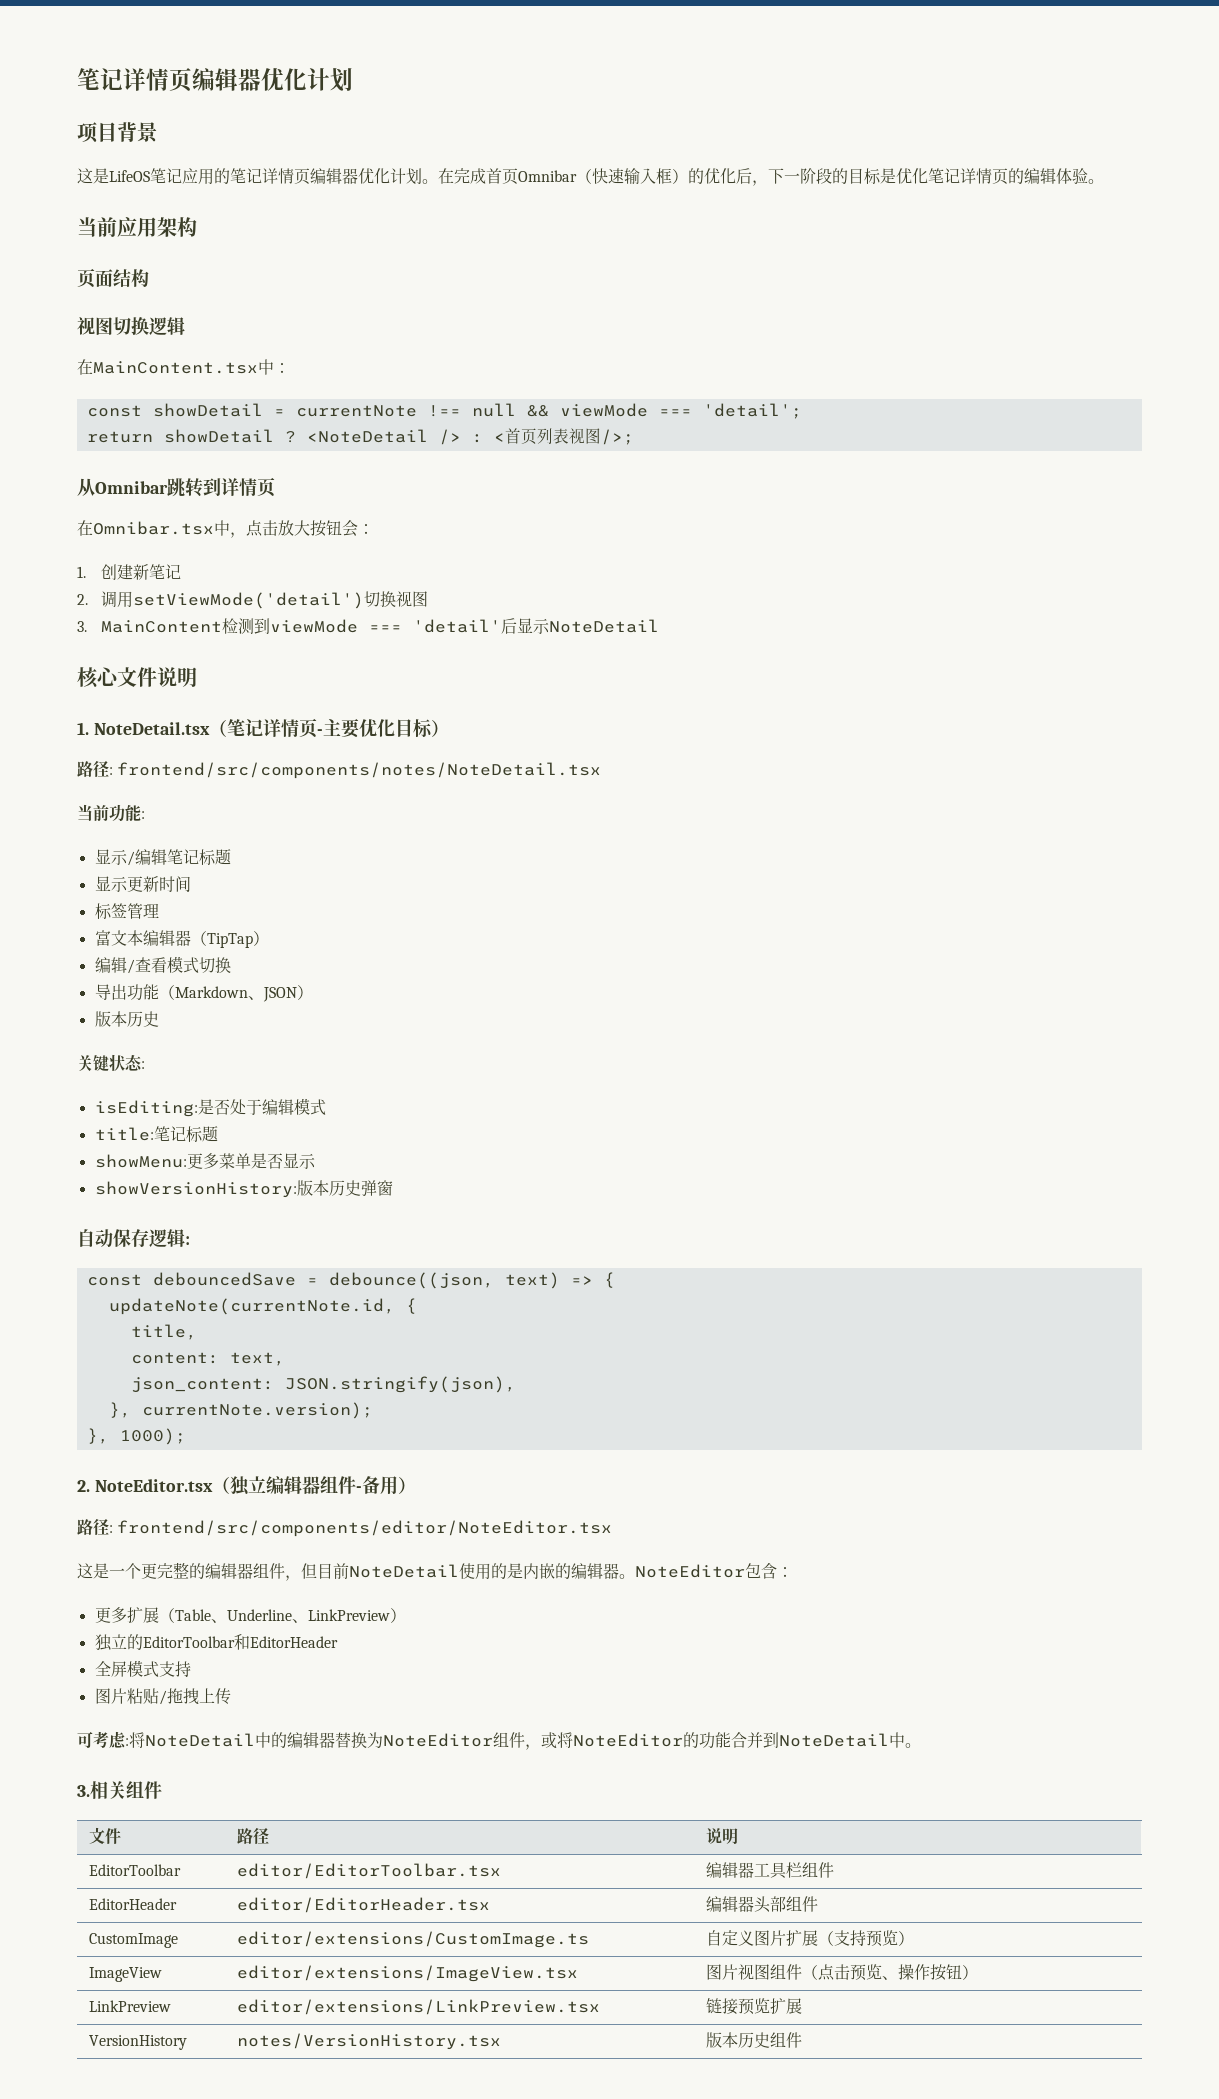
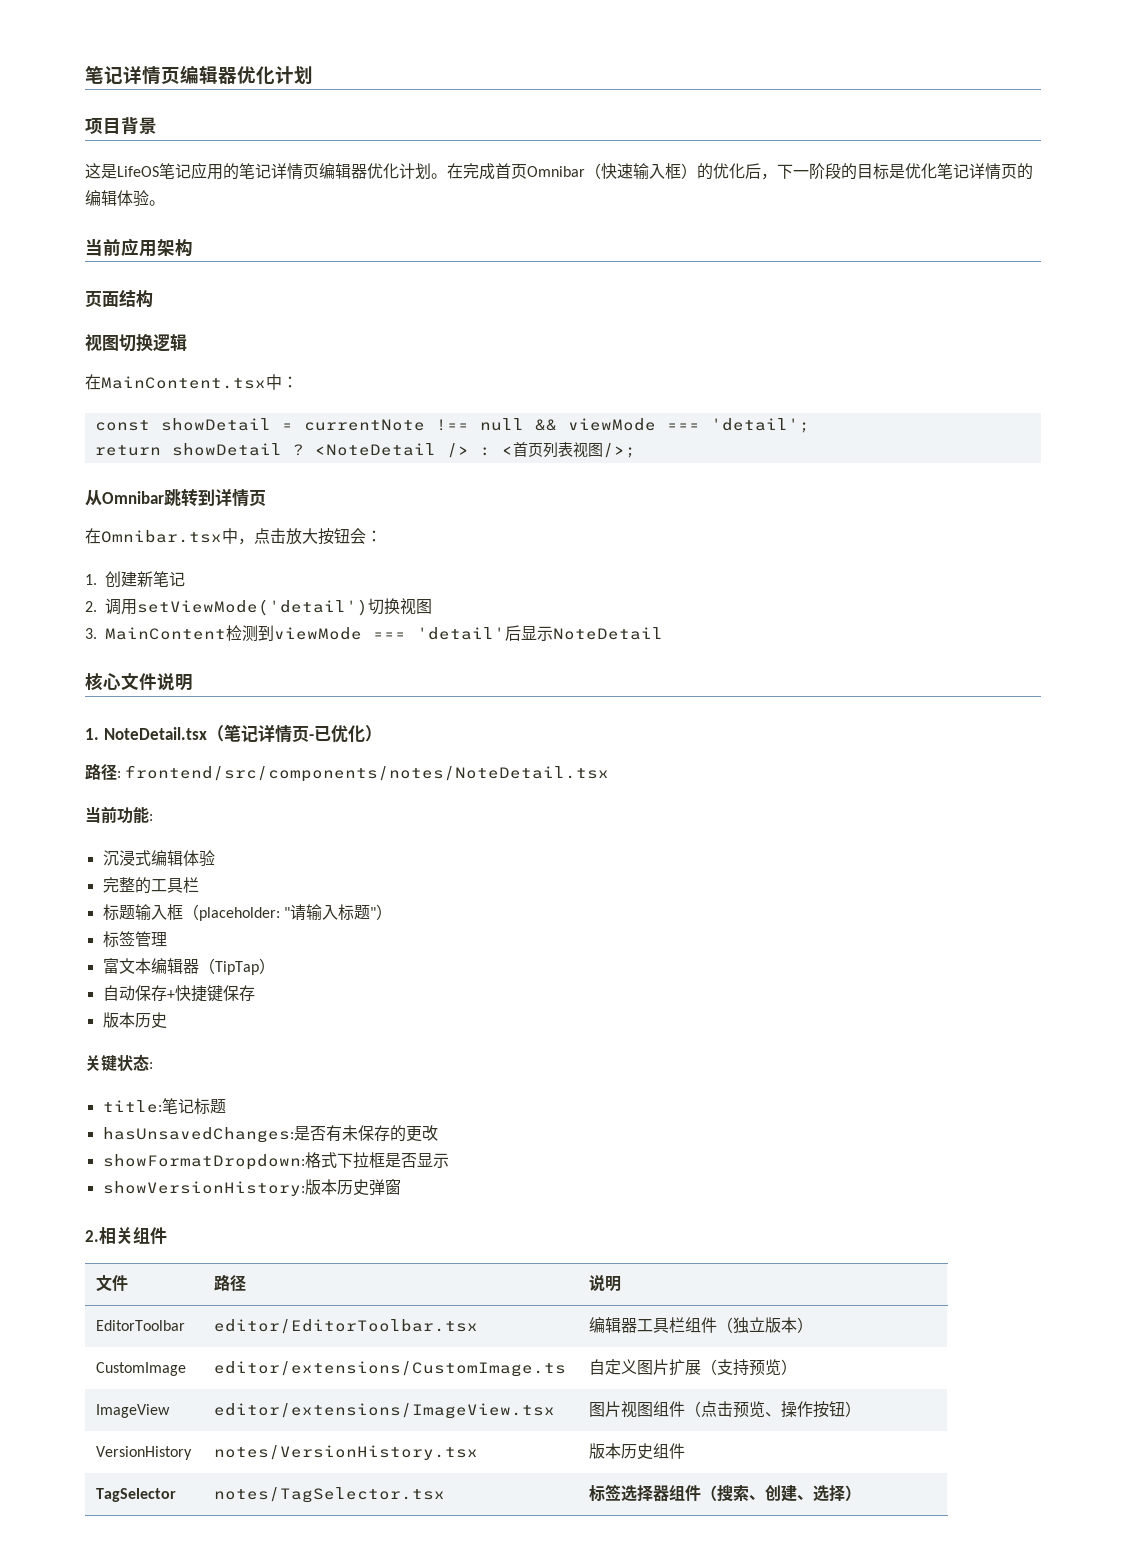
- 1. NoteDetail.tsx（笔记详情页-主要优化目标）
+ 1. NoteDetail.tsx（笔记详情页-已优化）
- 显示/编辑笔记标题
- 显示更新时间
+ 沉浸式编辑体验
+ 完整的工具栏
+ 标题输入框（placeholder: "请输入标题"）
- 编辑/查看模式切换
- 导出功能（Markdown、JSON）
+ 自动保存+快捷键保存
- isEditing:是否处于编辑模式
  title:笔记标题
- showMenu:更多菜单是否显示
+ hasUnsavedChanges:是否有未保存的更改
+ showFormatDropdown:格式下拉框是否显示
- 自动保存逻辑:
- const debouncedSave = debounce((json, text) => {
- updateNote(currentNote.id, {
- title,
- content: text,
- json_content: JSON.stringify(json),
- }, currentNote.version);
- }, 1000);
- 2. NoteEditor.tsx（独立编辑器组件-备用）
- 路径: frontend/src/components/editor/NoteEditor.tsx
- 这是一个更完整的编辑器组件，但目前NoteDetail使用的是内嵌的编辑器。NoteEditor包含：
- 更多扩展（Table、Underline、LinkPreview）
- 独立的EditorToolbar和EditorHeader
- 全屏模式支持
- 图片粘贴/拖拽上传
- 可考虑:将NoteDetail中的编辑器替换为NoteEditor组件，或将NoteEditor的功能合并到NoteDetail中。
- 3.相关组件
+ 2.相关组件
- EditorToolbar | editor/EditorToolbar.tsx | 编辑器工具栏组件
- EditorHeader | editor/EditorHeader.tsx | 编辑器头部组件
+ EditorToolbar | editor/EditorToolbar.tsx | 编辑器工具栏组件（独立版本）
- LinkPreview | editor/extensions/LinkPreview.tsx | 链接预览扩展
+ TagSelector | notes/TagSelector.tsx | 标签选择器组件（搜索、创建、选择）

